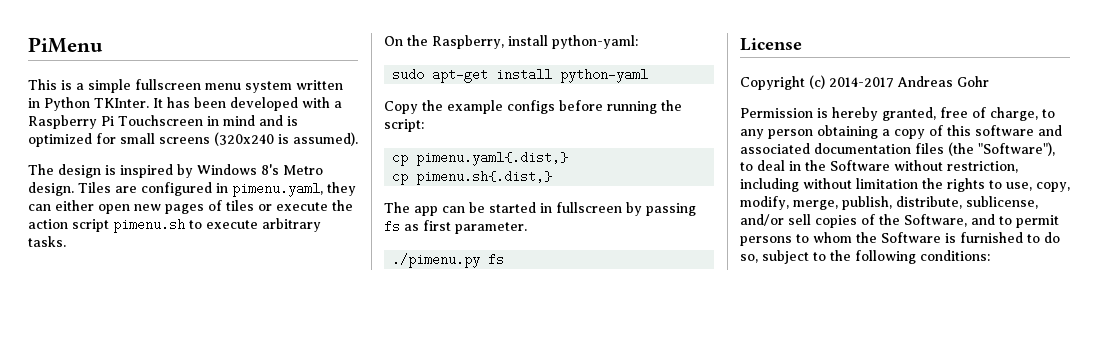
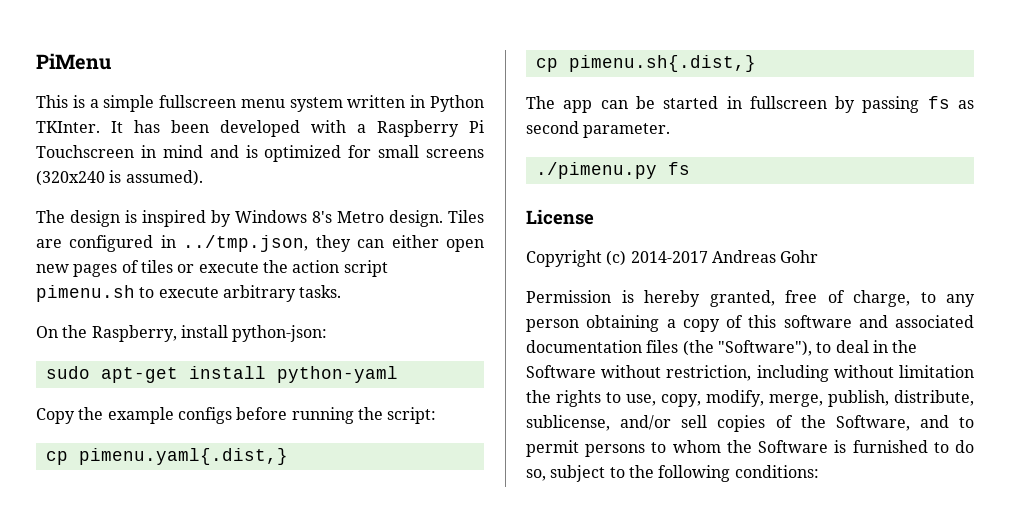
- Tiles are configured in pimenu.yaml, they can either open new pages of tiles or execute the action script pimenu.sh to execute arbitrary tasks.
+ Tiles are configured in ../tmp.json, they can either open new pages of tiles or execute the action script pimenu.sh to execute arbitrary tasks.
- On the Raspberry, install python-yaml:
+ On the Raspberry, install python-json:
- The app can be started in fullscreen by passing fs as first parameter.
+ The app can be started in fullscreen by passing fs as second parameter.

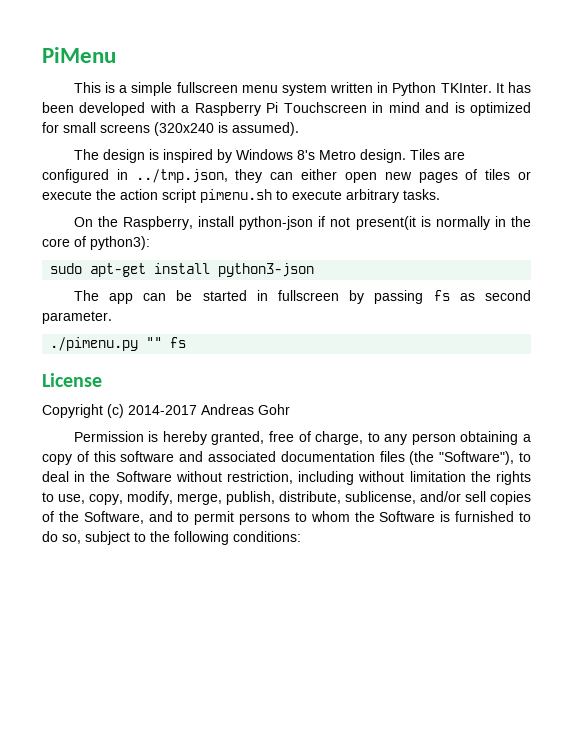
- On the Raspberry, install python-json:
- sudo apt-get install python-yaml
- Copy the example configs before running the script:
- cp pimenu.yaml{.dist,}
- cp pimenu.sh{.dist,}
+ On the Raspberry, install python-json if not present(it is normally in the core of python3):
+ sudo apt-get install python3-json
- ./pimenu.py fs
+ ./pimenu.py "" fs

